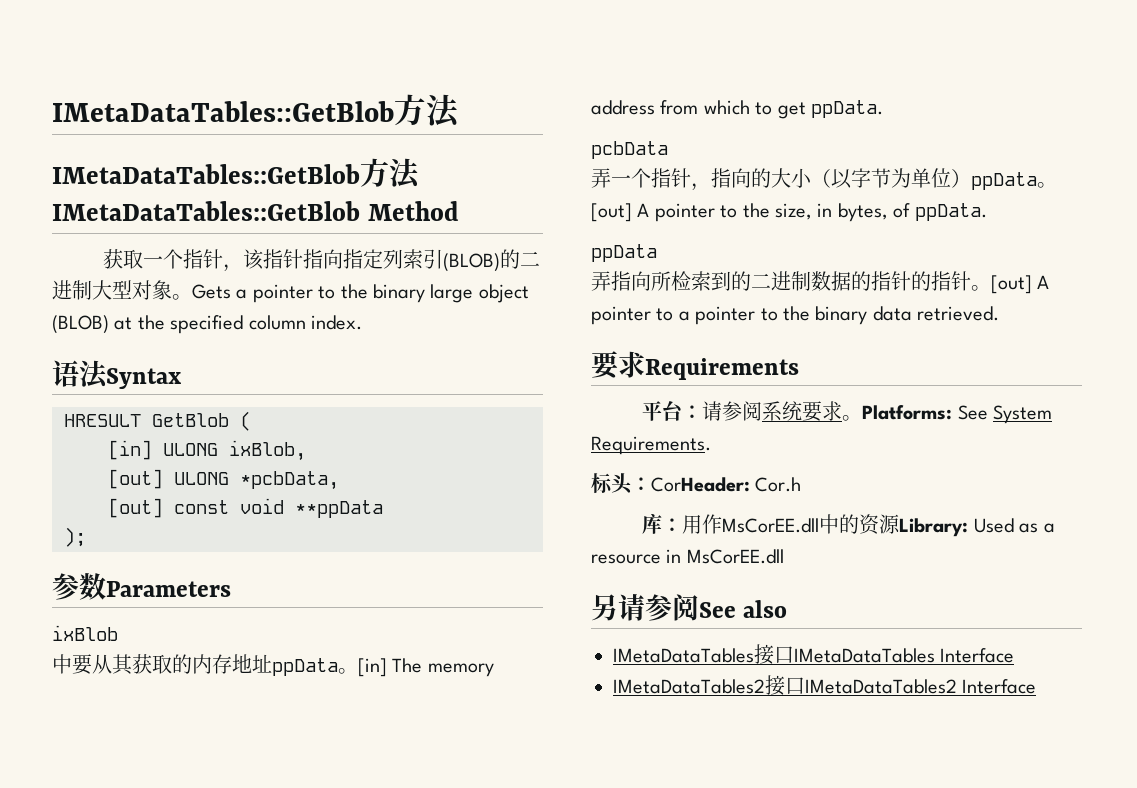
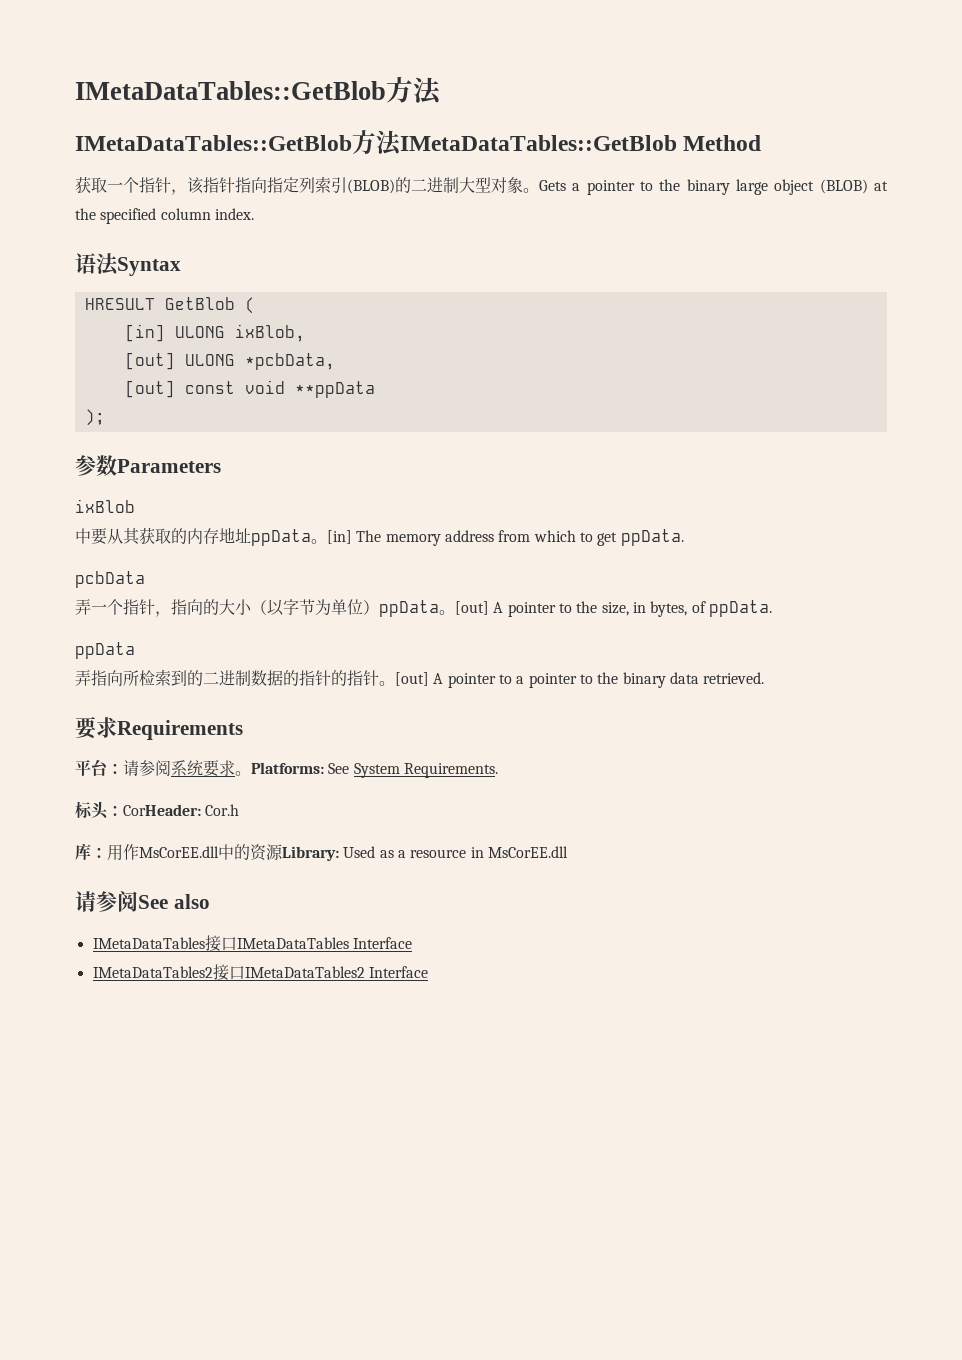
- 另请参阅See also
+ 请参阅See also

